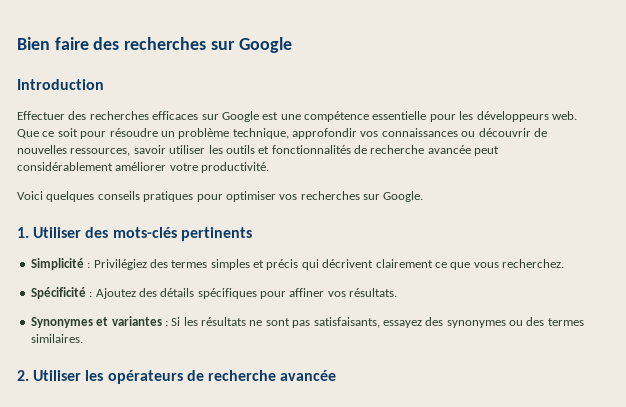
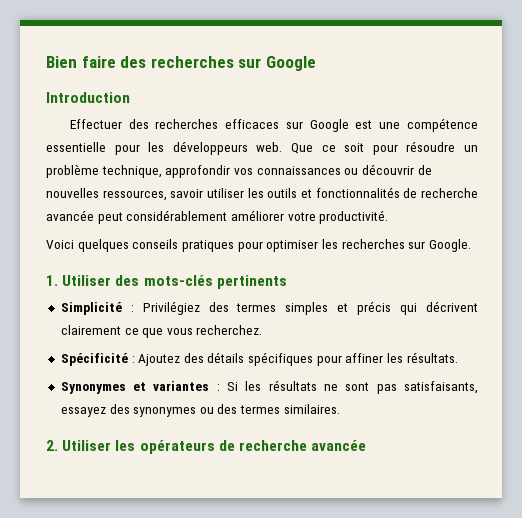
- Voici quelques conseils pratiques pour optimiser vos recherches sur Google.
+ Voici quelques conseils pratiques pour optimiser les recherches sur Google.
- Spécificité : Ajoutez des détails spécifiques pour affiner vos résultats.
+ Spécificité : Ajoutez des détails spécifiques pour affiner les résultats.

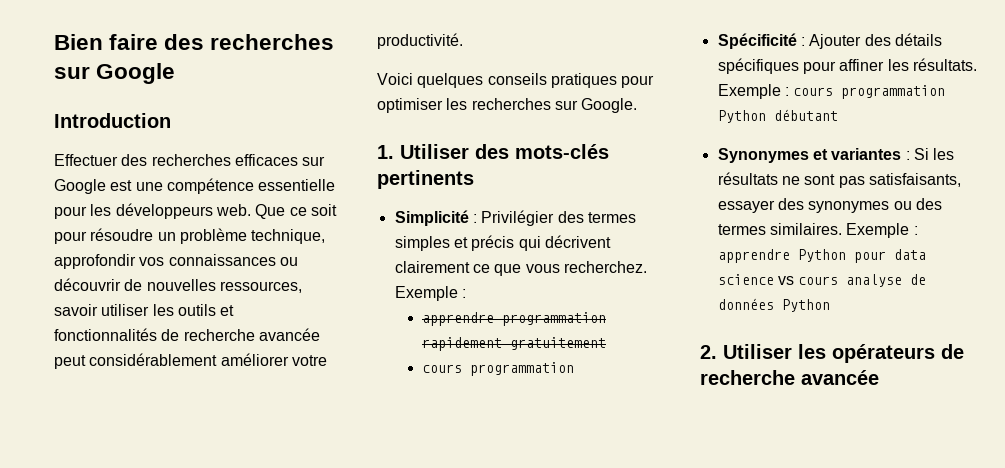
- Simplicité : Privilégiez des termes simples et précis qui décrivent clairement ce que vous recherchez.
+ Simplicité : Privilégier des termes simples et précis qui décrivent clairement ce que vous recherchez. Exemple :
+ apprendre programmation rapidement gratuitement
+ cours programmation
- Spécificité : Ajoutez des détails spécifiques pour affiner les résultats.
+ Spécificité : Ajouter des détails spécifiques pour affiner les résultats. Exemple : cours programmation Python débutant
- Synonymes et variantes : Si les résultats ne sont pas satisfaisants, essayez des synonymes ou des termes similaires.
+ Synonymes et variantes : Si les résultats ne sont pas satisfaisants, essayer des synonymes ou des termes similaires. Exemple : apprendre Python pour data science vs cours analyse de données Python

